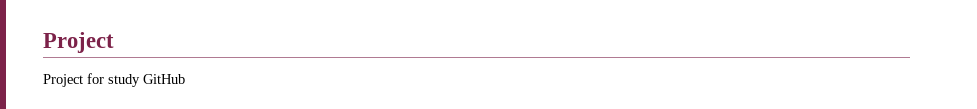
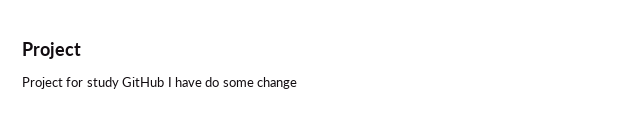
- Project for study GitHub
+ Project for study GitHub I have do some change

